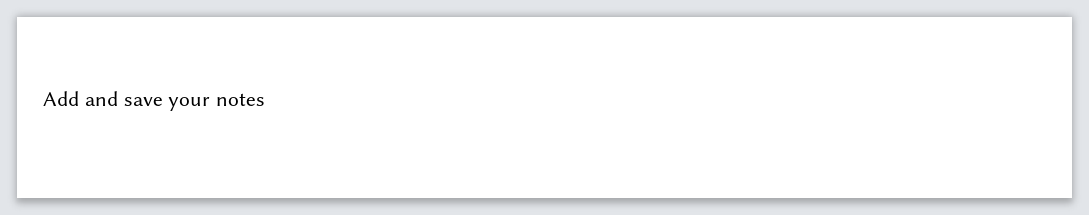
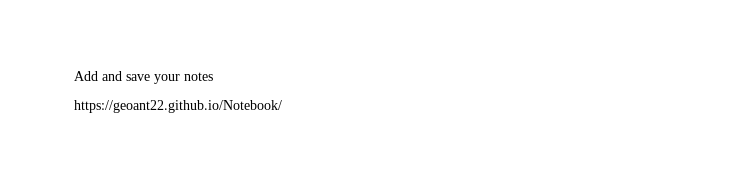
+ https://geoant22.github.io/Notebook/

